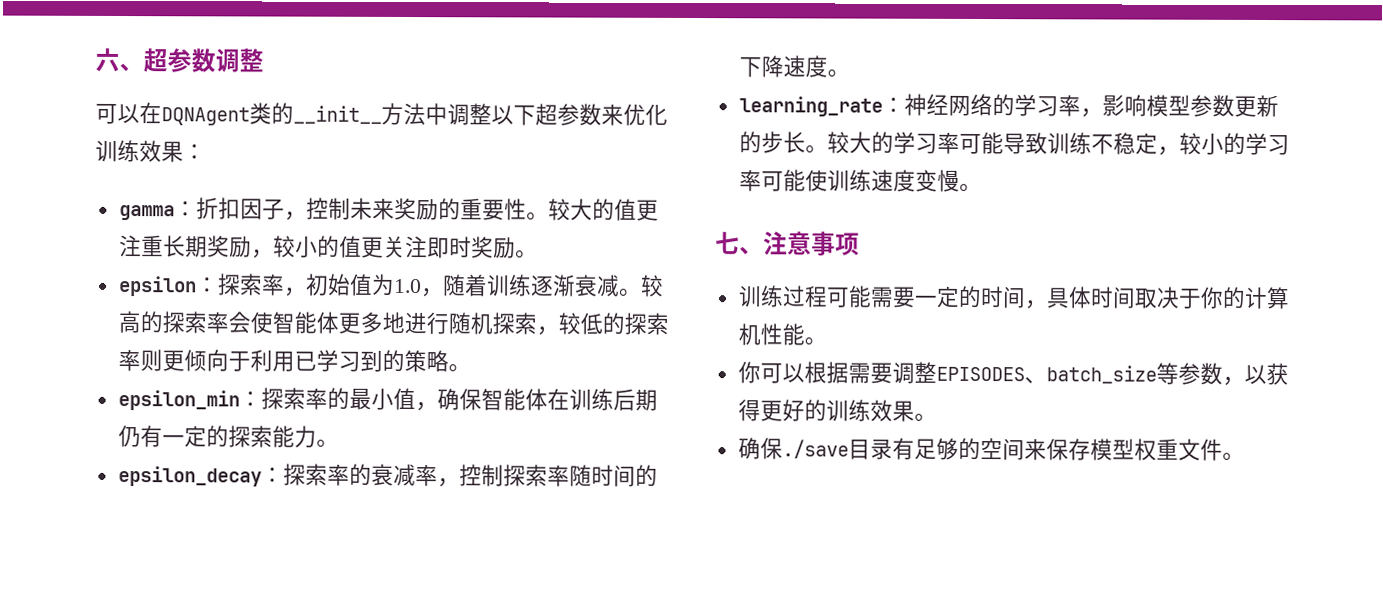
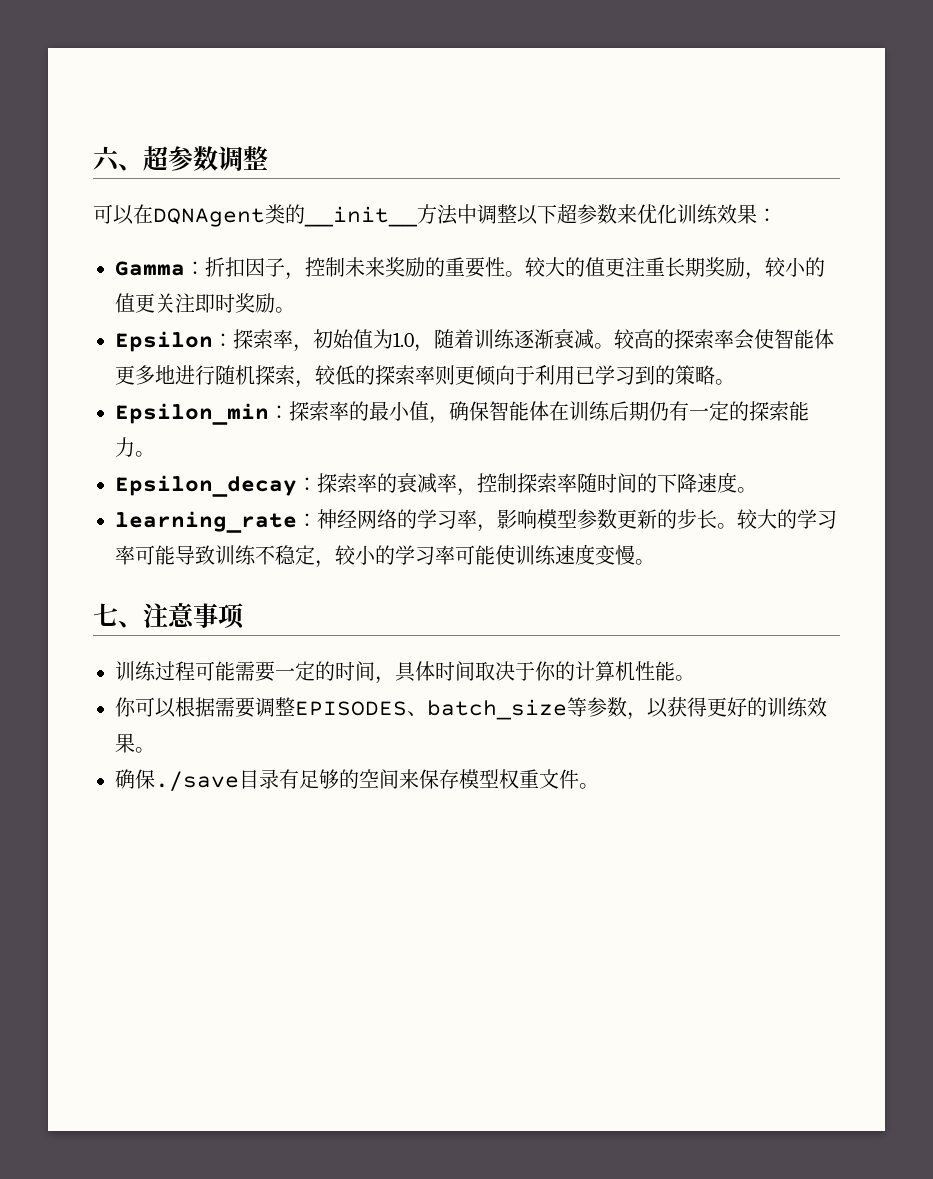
- gamma：折扣因子，控制未来奖励的重要性。
+ Gamma：折扣因子，控制未来奖励的重要性。
- epsilon：探索率，初始值为1.0，随着训练逐渐衰减。
+ Epsilon：探索率，初始值为1.0，随着训练逐渐衰减。
- epsilon_min：探索率的最小值，确保智能体在训练后期仍有一定的探索能力。
+ Epsilon_min：探索率的最小值，确保智能体在训练后期仍有一定的探索能力。
- epsilon_decay：探索率的衰减率，控制探索率随时间的下降速度。
+ Epsilon_decay：探索率的衰减率，控制探索率随时间的下降速度。

